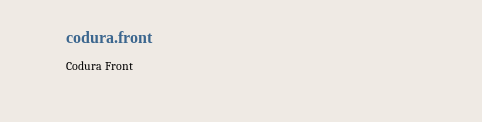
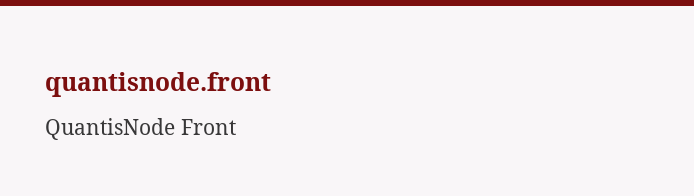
- codura.front
- Codura Front
+ quantisnode.front
+ QuantisNode Front

